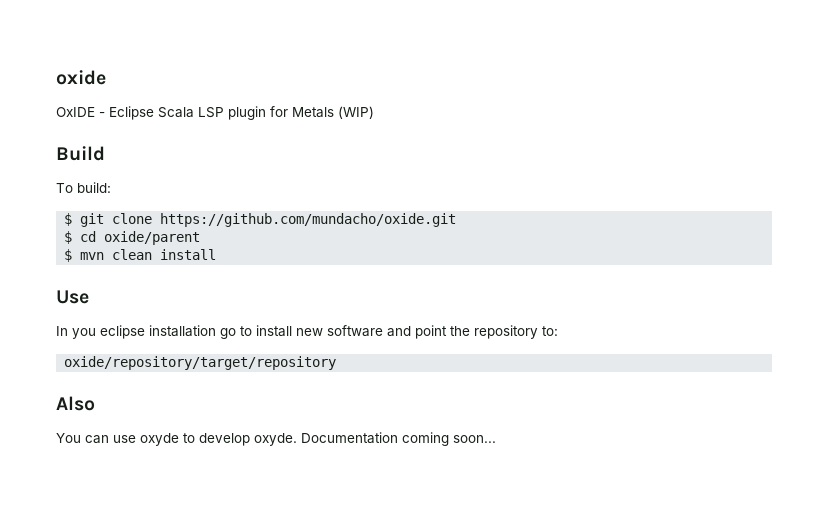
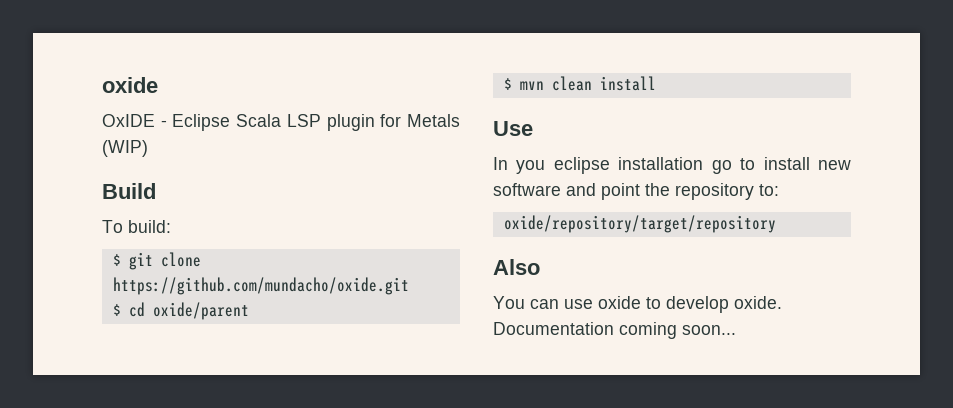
- You can use oxyde to develop oxyde.
+ You can use oxide to develop oxide.

